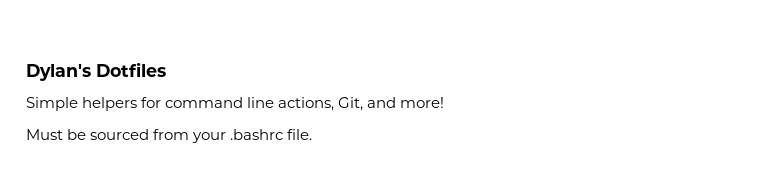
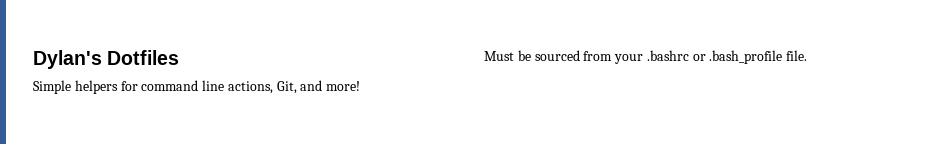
- Must be sourced from your .bashrc file.
+ Must be sourced from your .bashrc or .bash_profile file.

